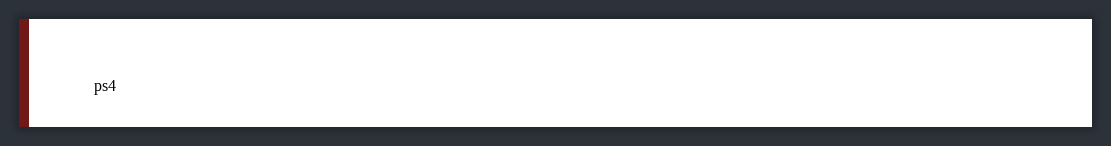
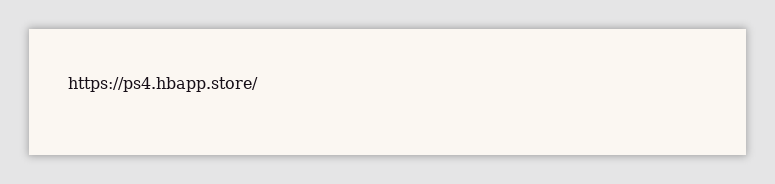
- ps4
+ https://ps4.hbapp.store/

